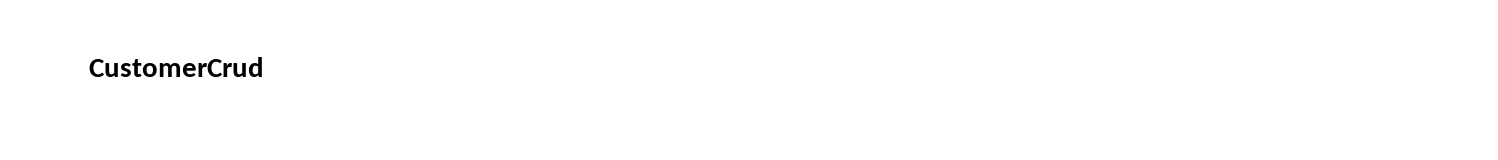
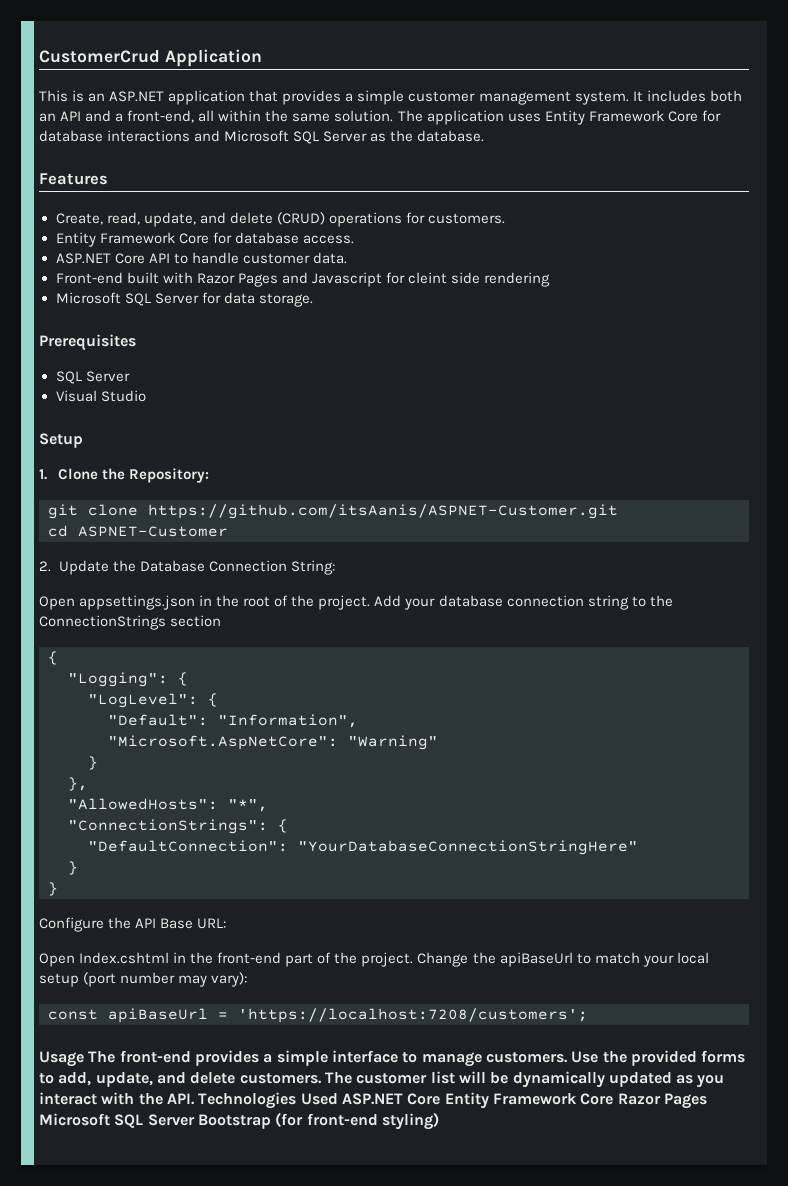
- CustomerCrud
+ CustomerCrud Application
+ This is an ASP.NET application that provides a simple customer management system. It includes both an API and a front-end, all within the same solution. The application uses Entity Framework Core for database interactions and Microsoft SQL Server as the database.
+ Features
+ Create, read, update, and delete (CRUD) operations for customers.
+ Entity Framework Core for database access.
+ ASP.NET Core API to handle customer data.
+ Front-end built with Razor Pages and Javascript for cleint side rendering
+ Microsoft SQL Server for data storage.
+ Prerequisites
+ SQL Server
+ Visual Studio
+ Setup
+ 1. Clone the Repository:
+ git clone https://github.com/itsAanis/ASPNET-Customer.git
+ cd ASPNET-Customer
+ 2. Update the Database Connection String:
+ Open appsettings.json in the root of the project. Add your database connection string to the ConnectionStrings section
+ {
+ "Logging": {
+ "LogLevel": {
+ "Default": "Information",
+ "Microsoft.AspNetCore": "Warning"
+ }
+ },
+ "AllowedHosts": "*",
+ "ConnectionStrings": {
+ "DefaultConnection": "YourDatabaseConnectionStringHere"
+ }
+ }
+ Configure the API Base URL:
+ Open Index.cshtml in the front-end part of the project. Change the apiBaseUrl to match your local setup (port number may vary):
+ const apiBaseUrl = 'https://localhost:7208/customers';
+ Usage The front-end provides a simple interface to manage customers. Use the provided forms to add, update, and delete customers. The customer list will be dynamically updated as you interact with the API. Technologies Used ASP.NET Core Entity Framework Core Razor Pages Microsoft SQL Server Bootstrap (for front-end styling)

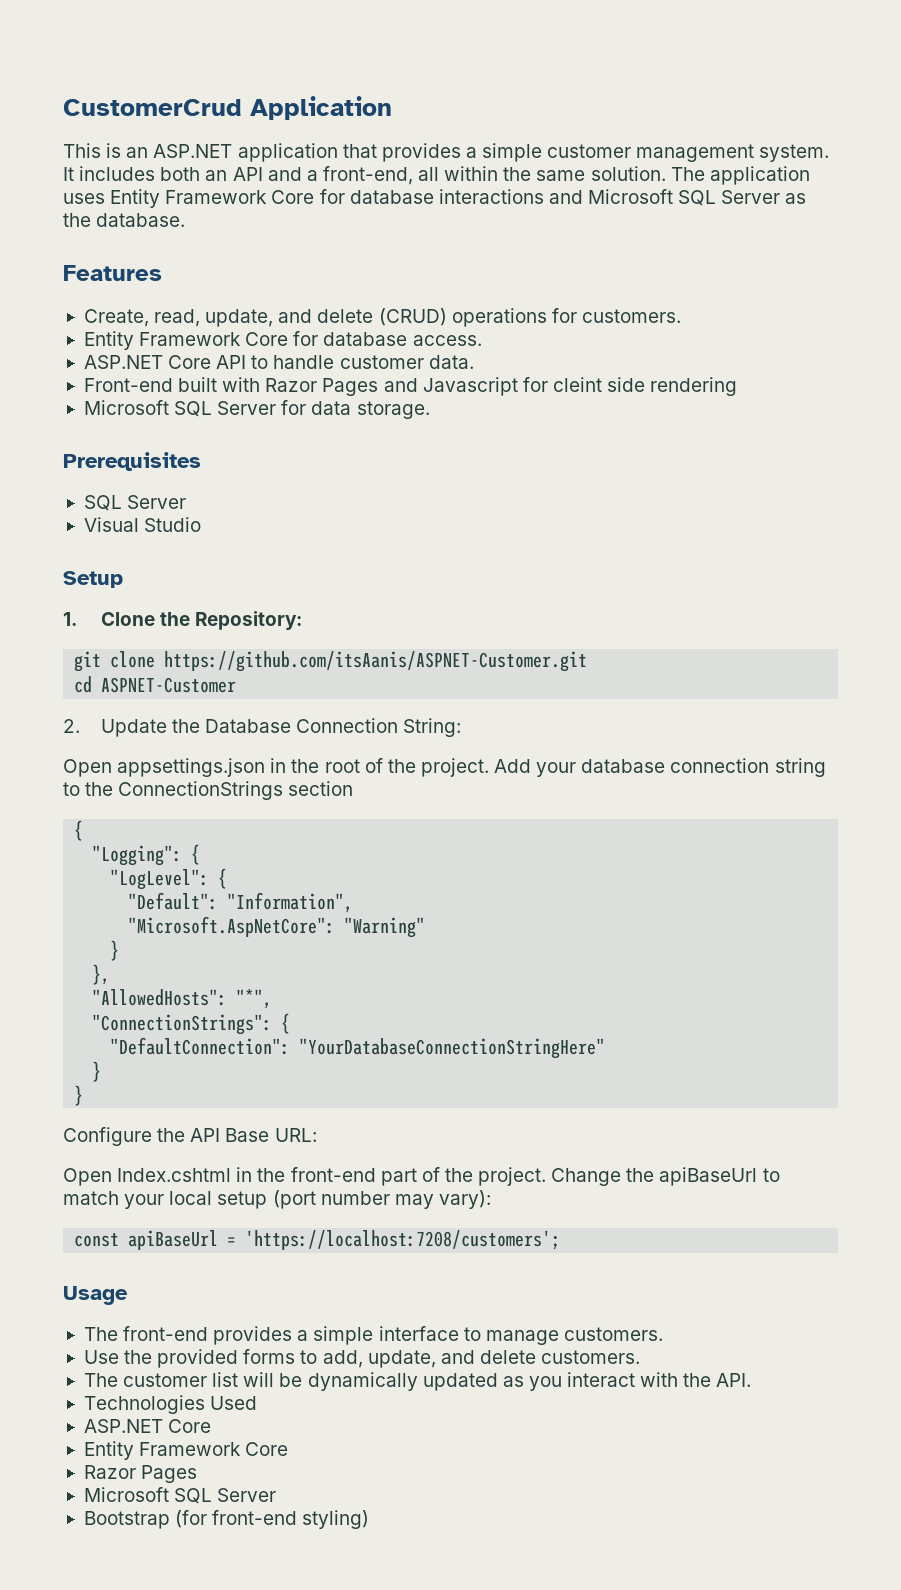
- Usage The front-end provides a simple interface to manage customers. Use the provided forms to add, update, and delete customers. The customer list will be dynamically updated as you interact with the API. Technologies Used ASP.NET Core Entity Framework Core Razor Pages Microsoft SQL Server Bootstrap (for front-end styling)
+ Usage
+ The front-end provides a simple interface to manage customers.
+ Use the provided forms to add, update, and delete customers.
+ The customer list will be dynamically updated as you interact with the API.
+ Technologies Used
+ ASP.NET Core
+ Entity Framework Core
+ Razor Pages
+ Microsoft SQL Server
+ Bootstrap (for front-end styling)

